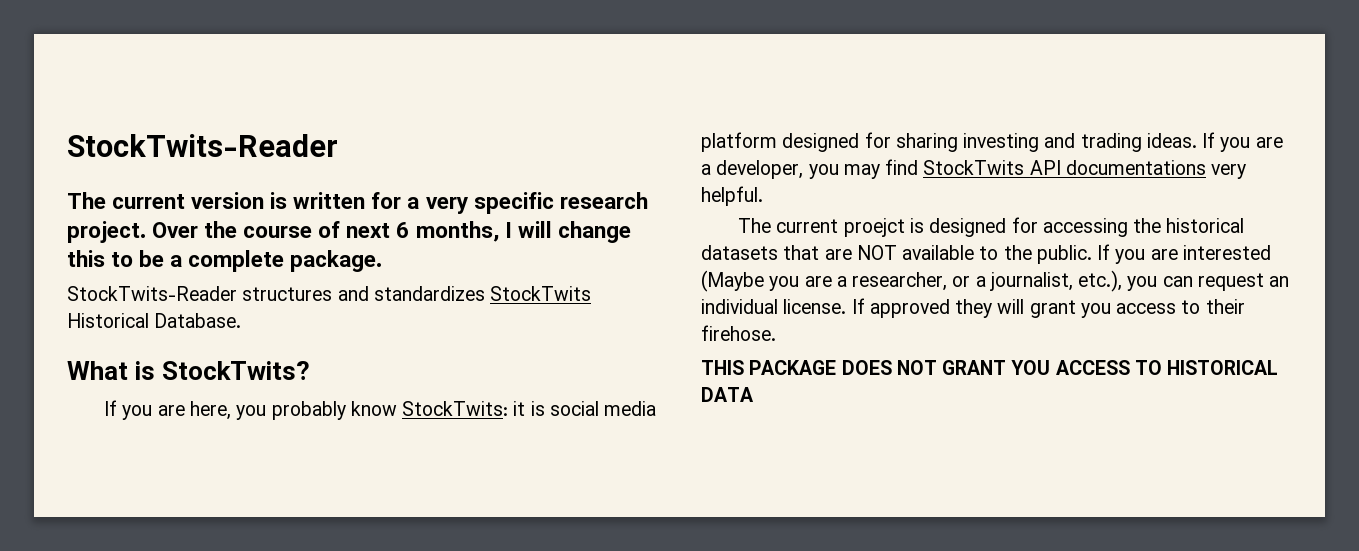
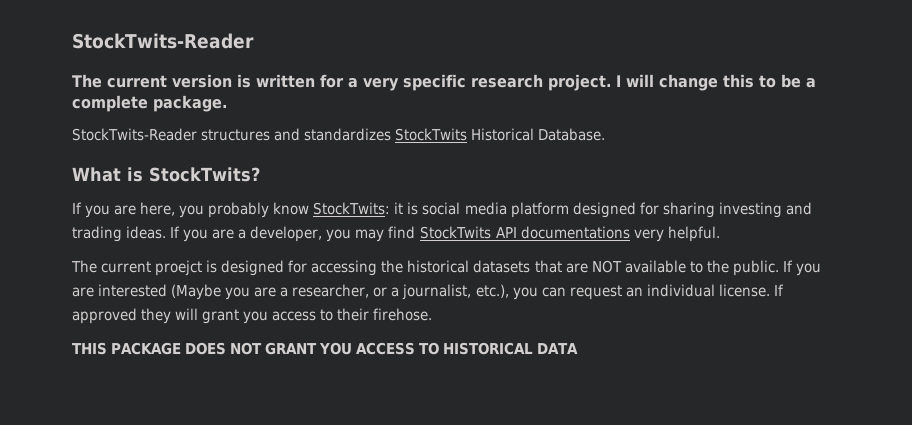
- Over the course of next 6 months, I will change this to be a complete package.
+ I will change this to be a complete package.

